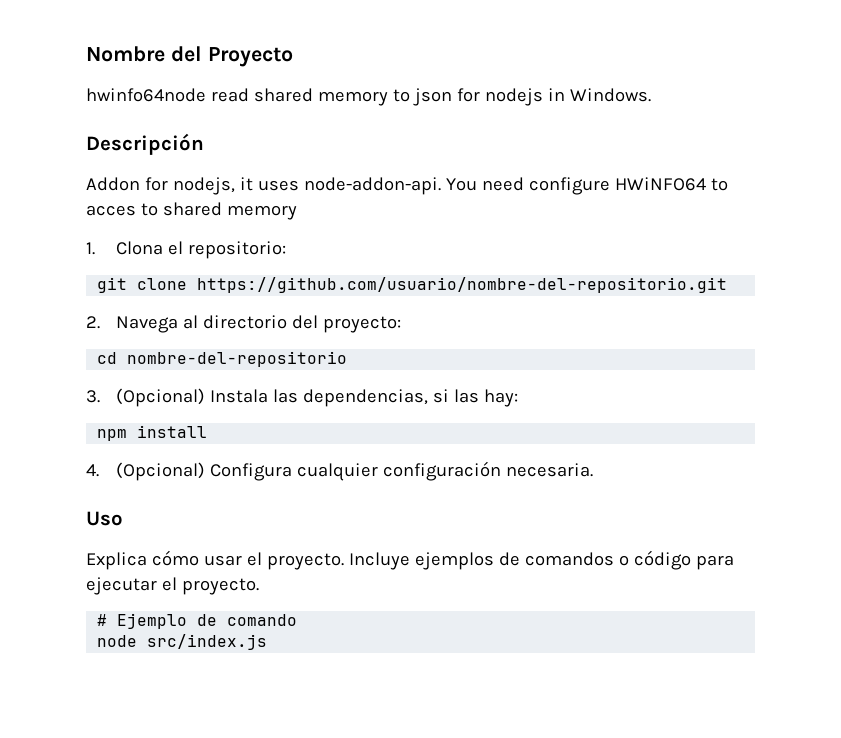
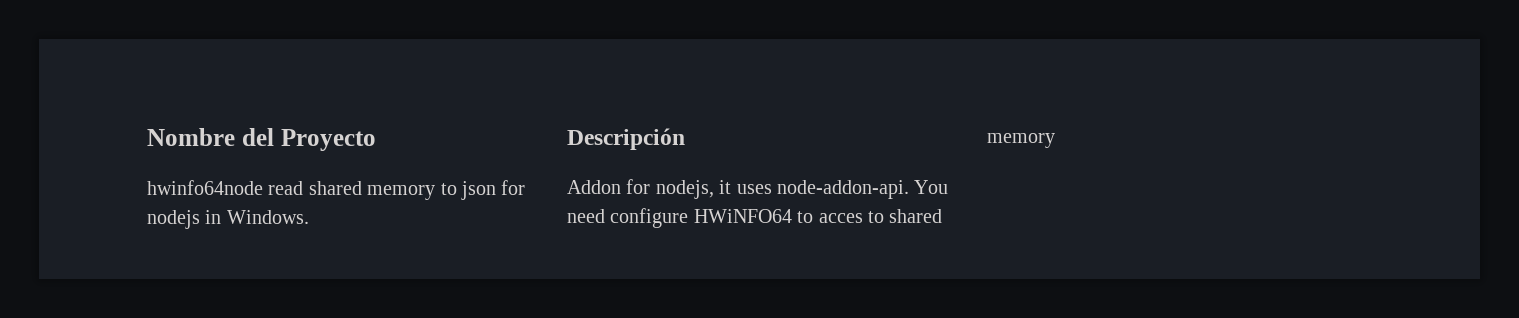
- 1. Clona el repositorio:
- git clone https://github.com/usuario/nombre-del-repositorio.git
- 2. Navega al directorio del proyecto:
- cd nombre-del-repositorio
- 3. (Opcional) Instala las dependencias, si las hay:
- npm install
- 4. (Opcional) Configura cualquier configuración necesaria.
- Uso
- Explica cómo usar el proyecto. Incluye ejemplos de comandos o código para ejecutar el proyecto.
- # Ejemplo de comando
- node src/index.js

